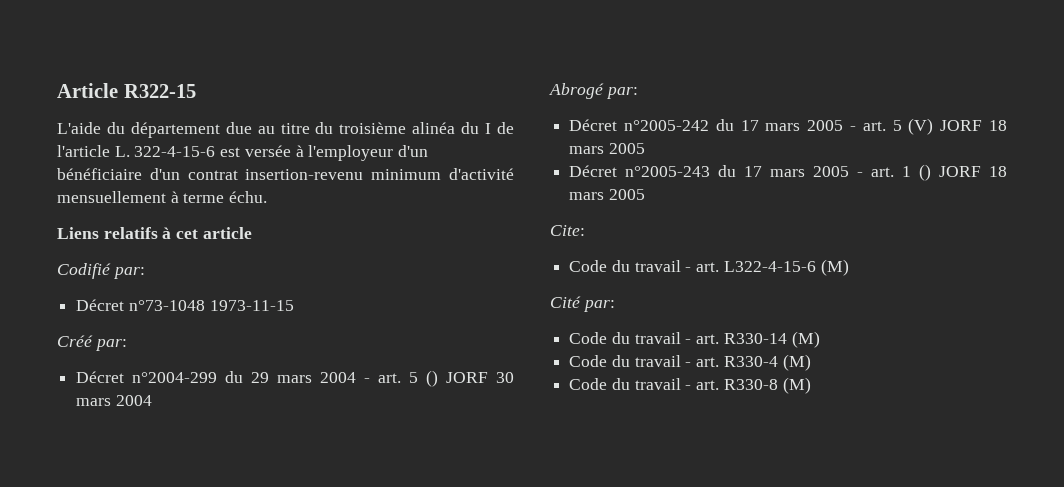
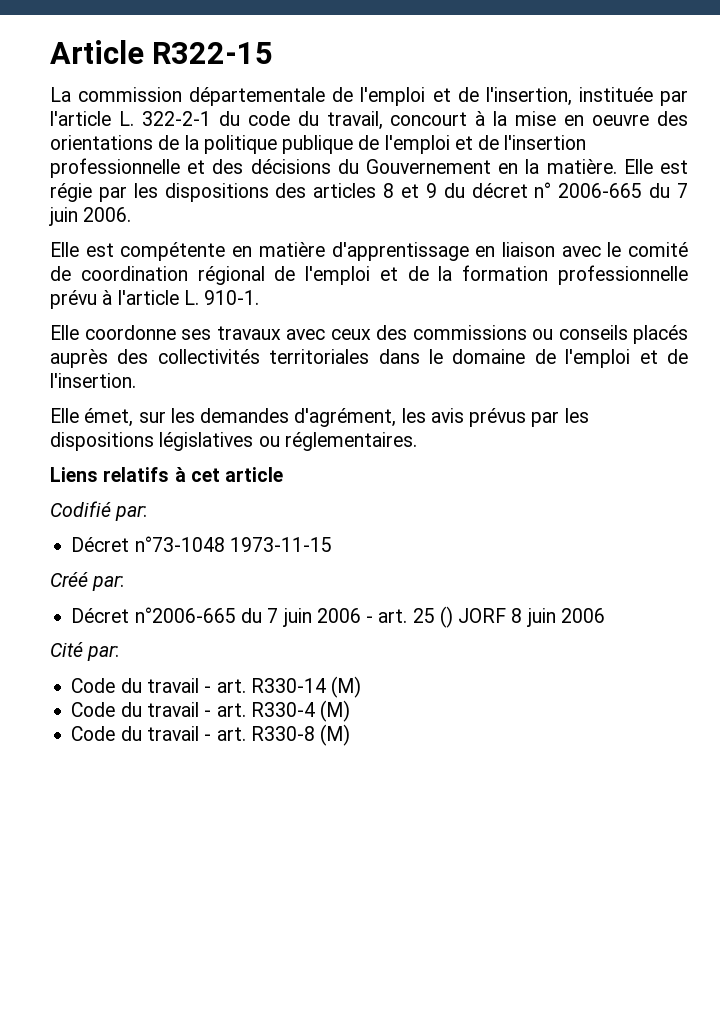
- L'aide du département due au titre du troisième alinéa du I de l'article L. 322-4-15-6 est versée à l'employeur d'un bénéficiaire d'un contrat insertion-revenu minimum d'activité mensuellement à terme échu.
+ La commission départementale de l'emploi et de l'insertion, instituée par l'article L. 322-2-1 du code du travail, concourt à la mise en oeuvre des orientations de la politique publique de l'emploi et de l'insertion professionnelle et des décisions du Gouvernement en la matière. Elle est régie par les dispositions des articles 8 et 9 du décret n° 2006-665 du 7 juin 2006.
+ Elle est compétente en matière d'apprentissage en liaison avec le comité de coordination régional de l'emploi et de la formation professionnelle prévu à l'article L. 910-1.
+ Elle coordonne ses travaux avec ceux des commissions ou conseils placés auprès des collectivités territoriales dans le domaine de l'emploi et de l'insertion.
+ Elle émet, sur les demandes d'agrément, les avis prévus par les dispositions législatives ou réglementaires.
- Décret n°2004-299 du 29 mars 2004 - art. 5 () JORF 30 mars 2004
- Abrogé par:
- Décret n°2005-242 du 17 mars 2005 - art. 5 (V) JORF 18 mars 2005
- Décret n°2005-243 du 17 mars 2005 - art. 1 () JORF 18 mars 2005
- Cite:
- Code du travail - art. L322-4-15-6 (M)
+ Décret n°2006-665 du 7 juin 2006 - art. 25 () JORF 8 juin 2006

